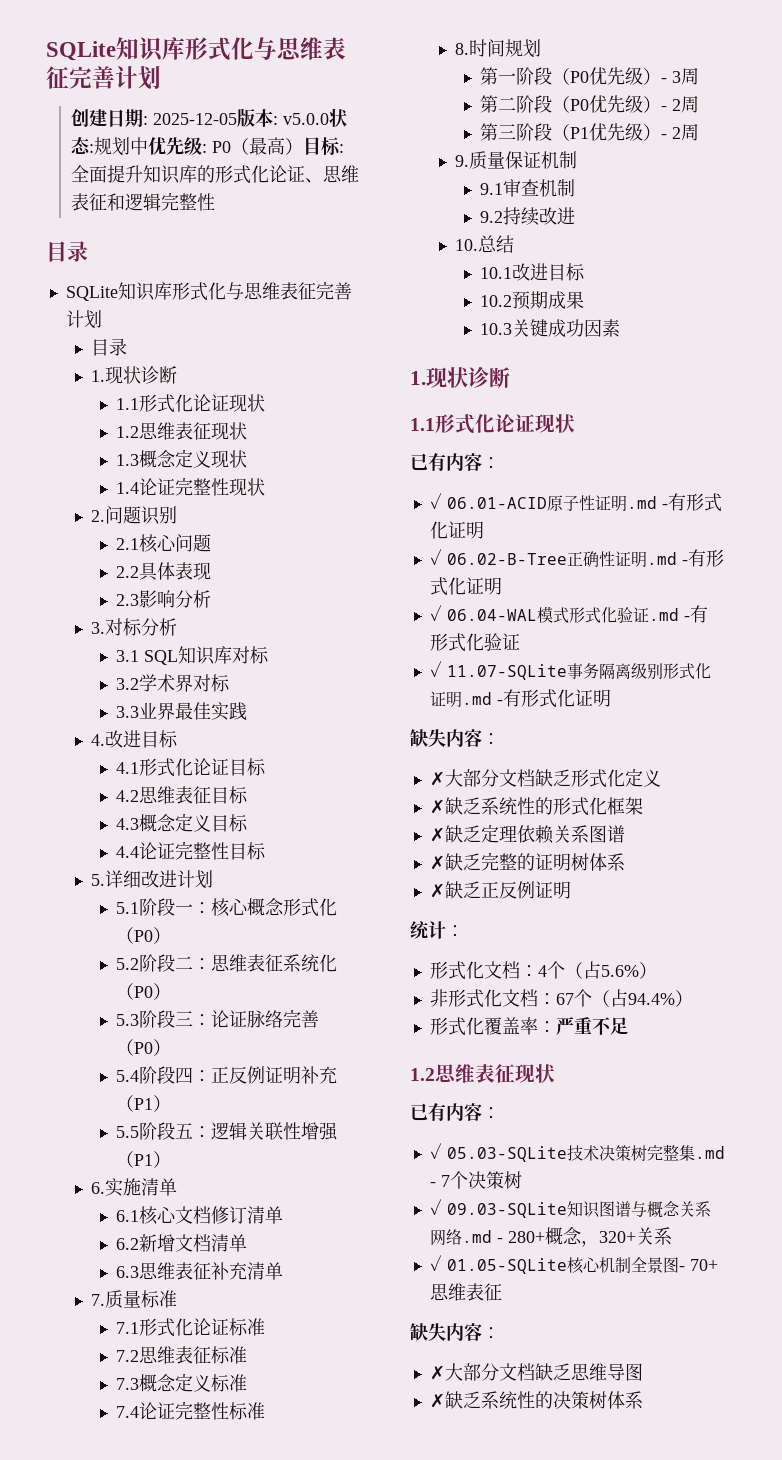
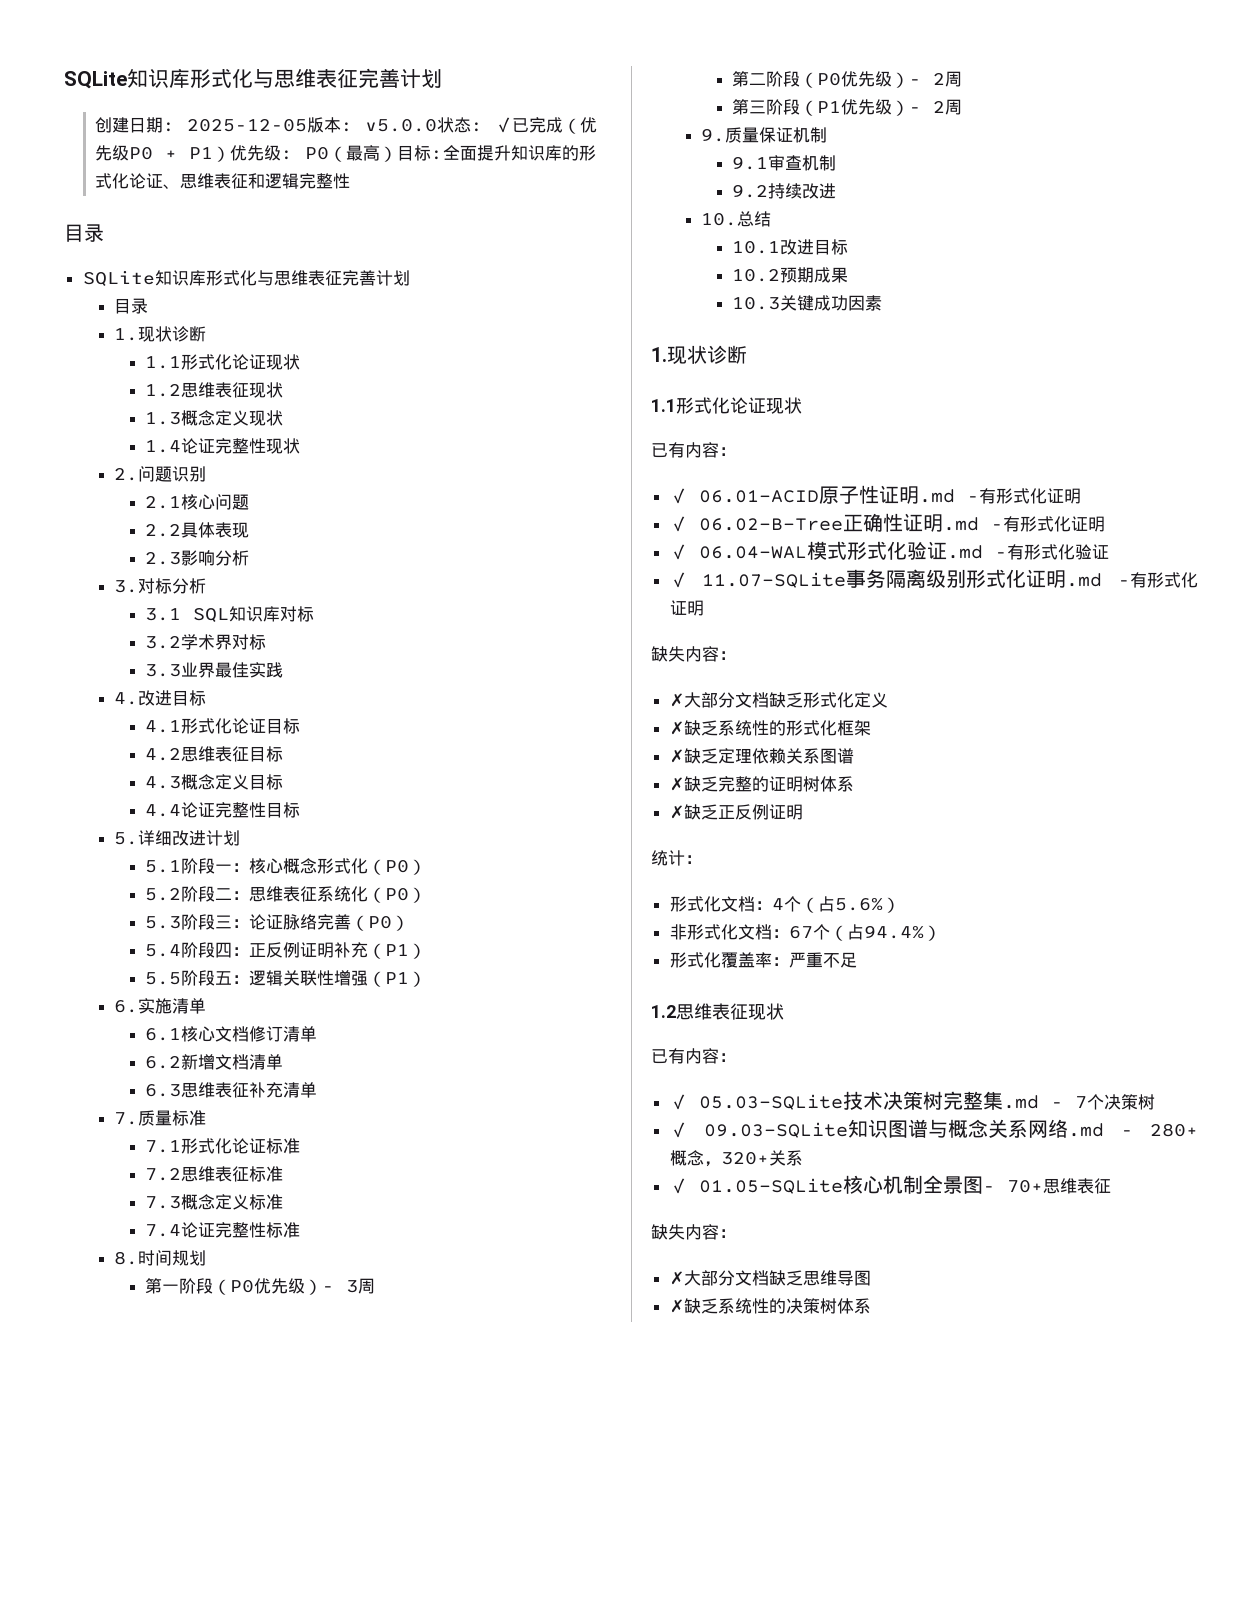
- 创建日期: 2025-12-05版本: v5.0.0状态:规划中优先级: P0（最高）目标:全面提升知识库的形式化论证、思维表征和逻辑完整性
+ 创建日期: 2025-12-05版本: v5.0.0状态: ✓已完成（优先级P0 + P1）优先级: P0（最高）目标:全面提升知识库的形式化论证、思维表征和逻辑完整性

